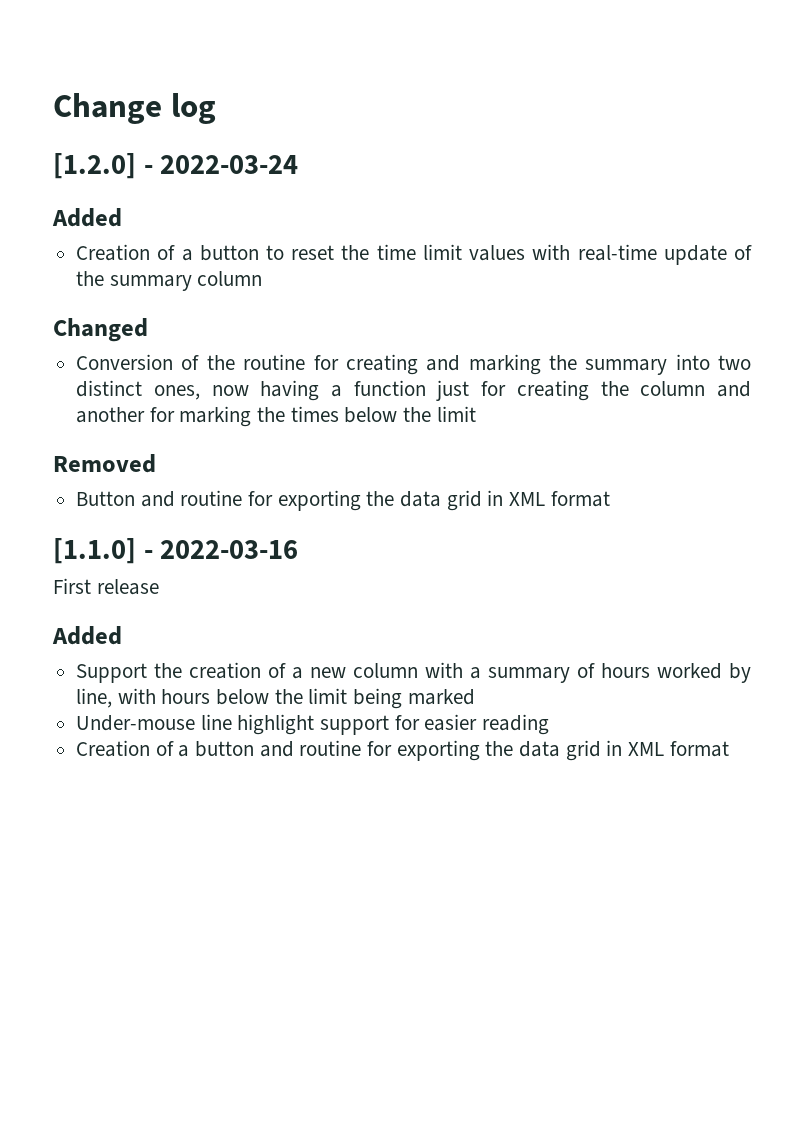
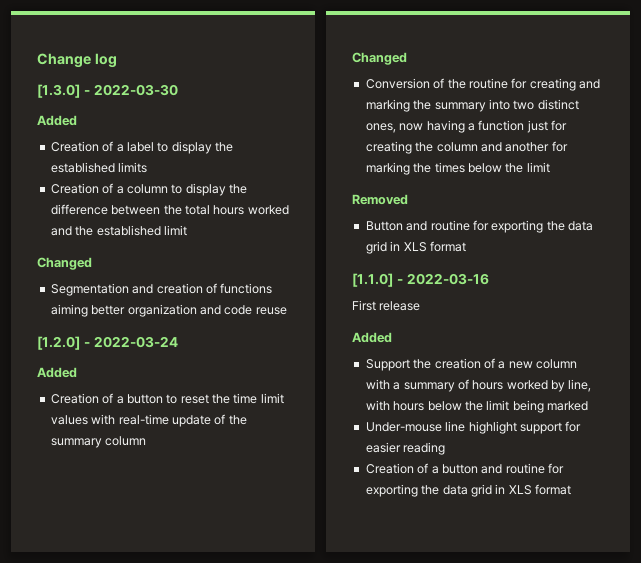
+ [1.3.0] - 2022-03-30
+ Added
+ Creation of a label to display the established limits
+ Creation of a column to display the difference between the total hours worked and the established limit
+ Changed
+ Segmentation and creation of functions aiming better organization and code reuse
- Button and routine for exporting the data grid in XML format
+ Button and routine for exporting the data grid in XLS format
- Creation of a button and routine for exporting the data grid in XML format
+ Creation of a button and routine for exporting the data grid in XLS format

